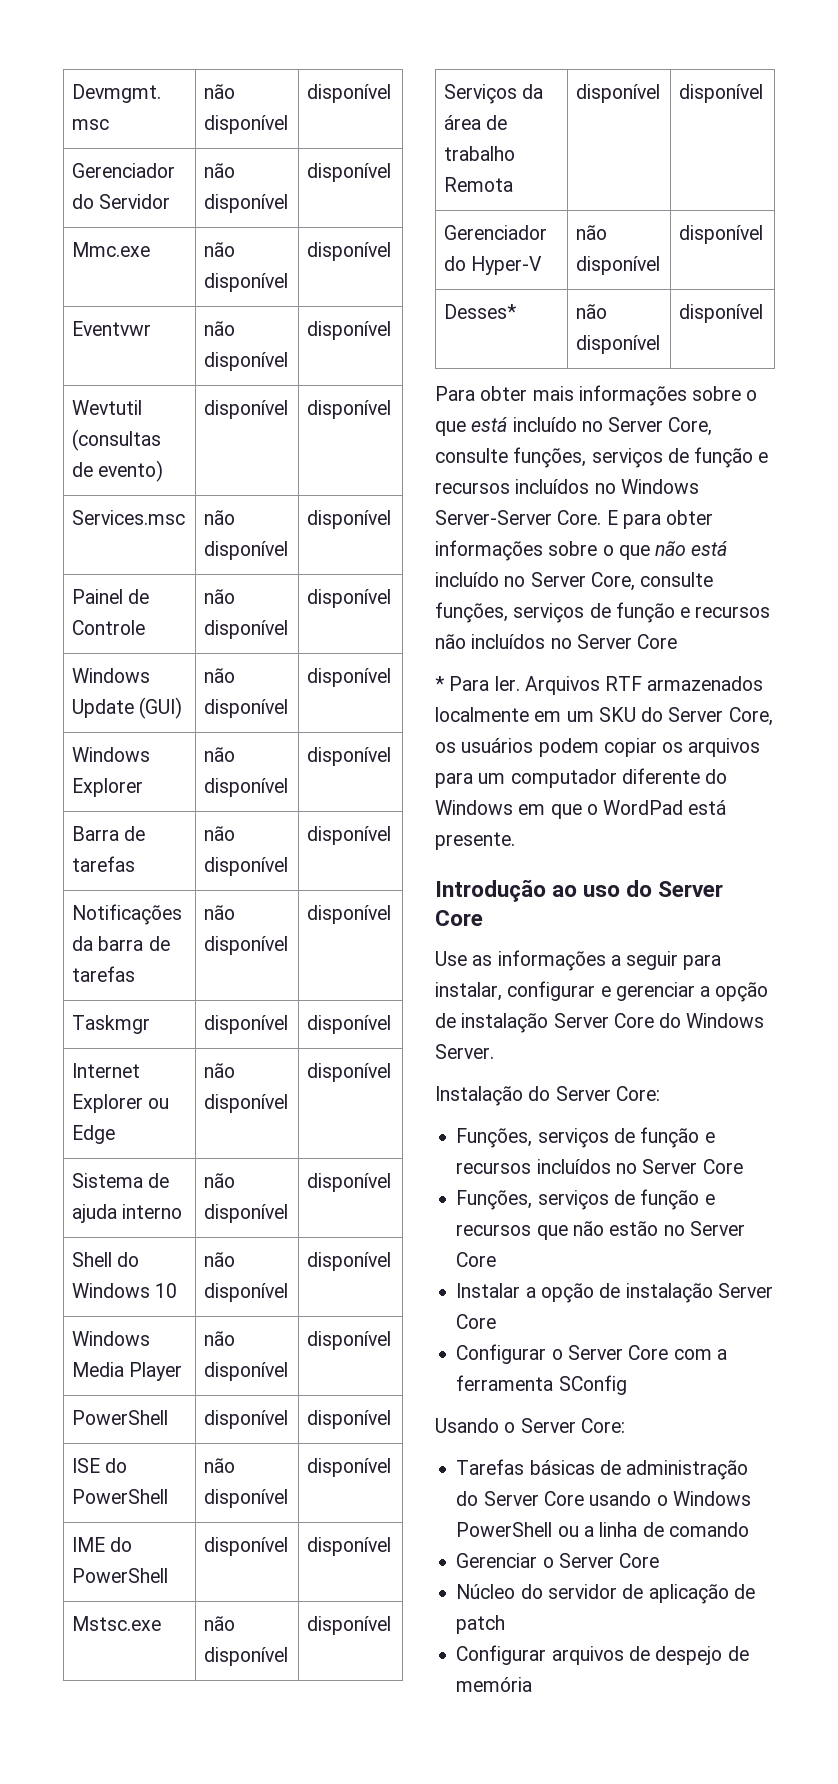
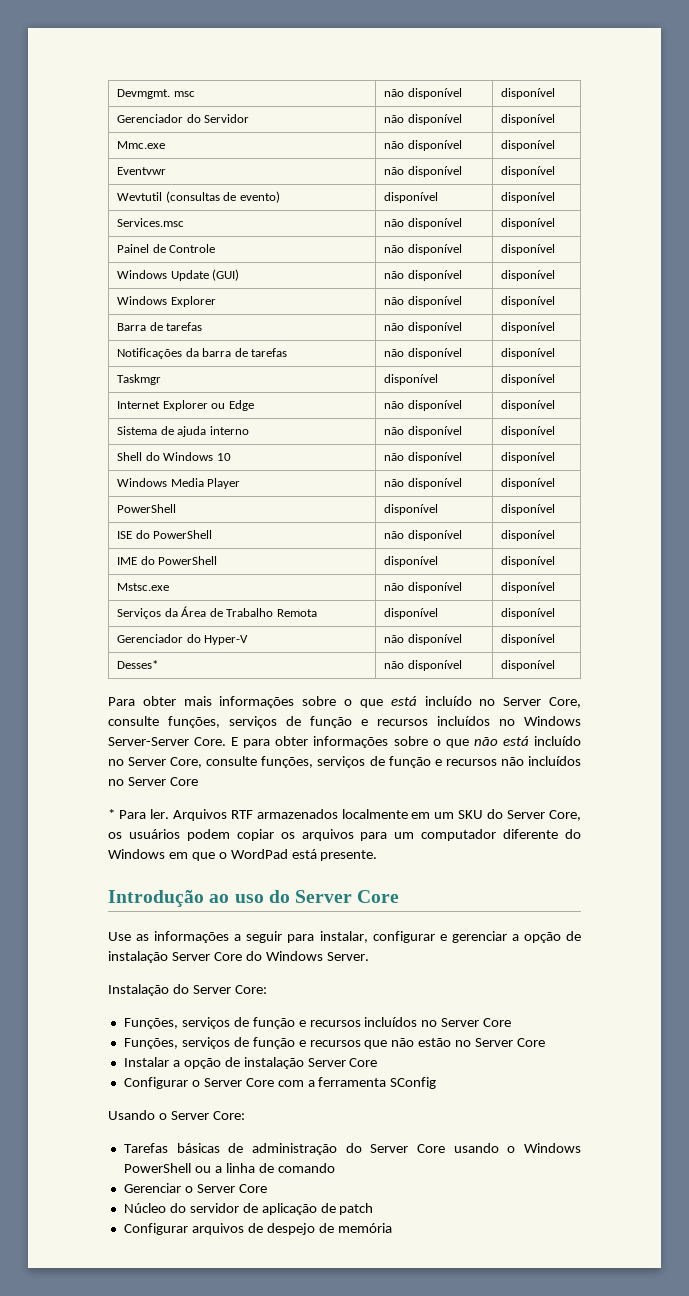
- Serviços da área de trabalho Remota | disponível | disponível
+ Serviços da Área de Trabalho Remota | disponível | disponível

